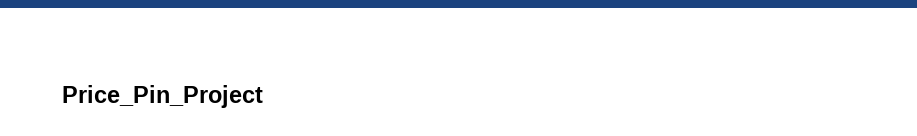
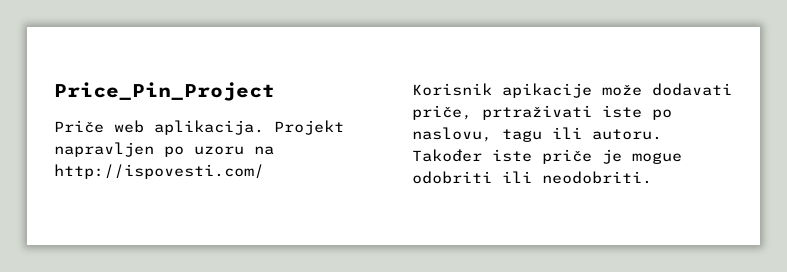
+ Priče web aplikacija. Projekt napravljen po uzoru na http://ispovesti.com/
+ Korisnik apikacije može dodavati priče, prtraživati iste po naslovu, tagu ili autoru. Također iste priče je mogue odobriti ili neodobriti.

